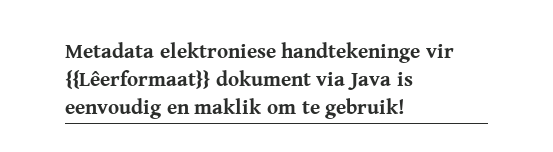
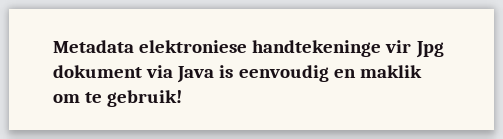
- Metadata elektroniese handtekeninge vir {{Lêerformaat}} dokument via Java is eenvoudig en maklik om te gebruik!
+ Metadata elektroniese handtekeninge vir Jpg dokument via Java is eenvoudig en maklik om te gebruik!

